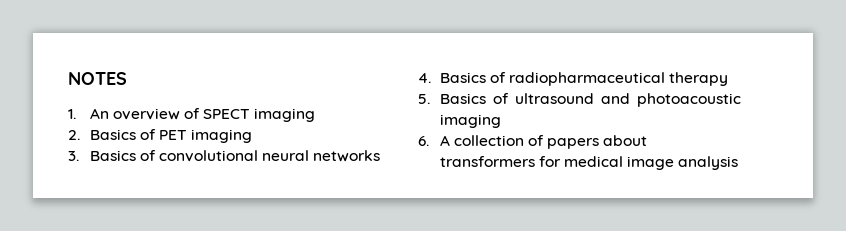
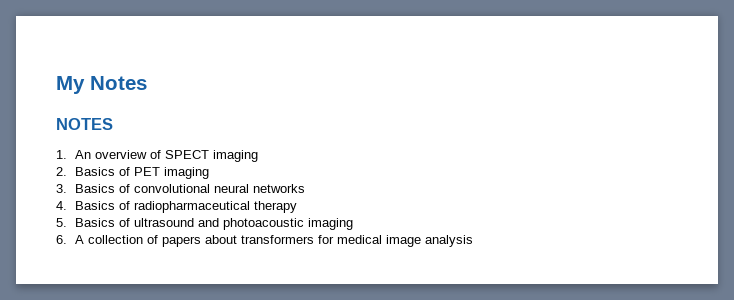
+ My Notes

